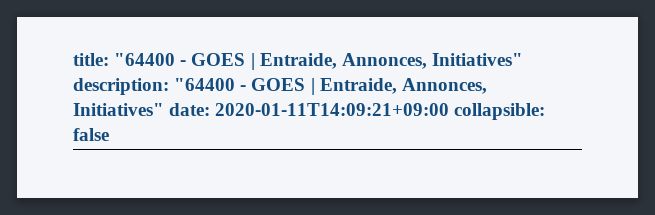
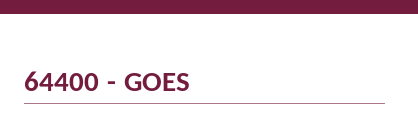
- title: "64400 - GOES | Entraide, Annonces, Initiatives" description: "64400 - GOES | Entraide, Annonces, Initiatives" date: 2020-01-11T14:09:21+09:00 collapsible: false
+ 64400 - GOES

